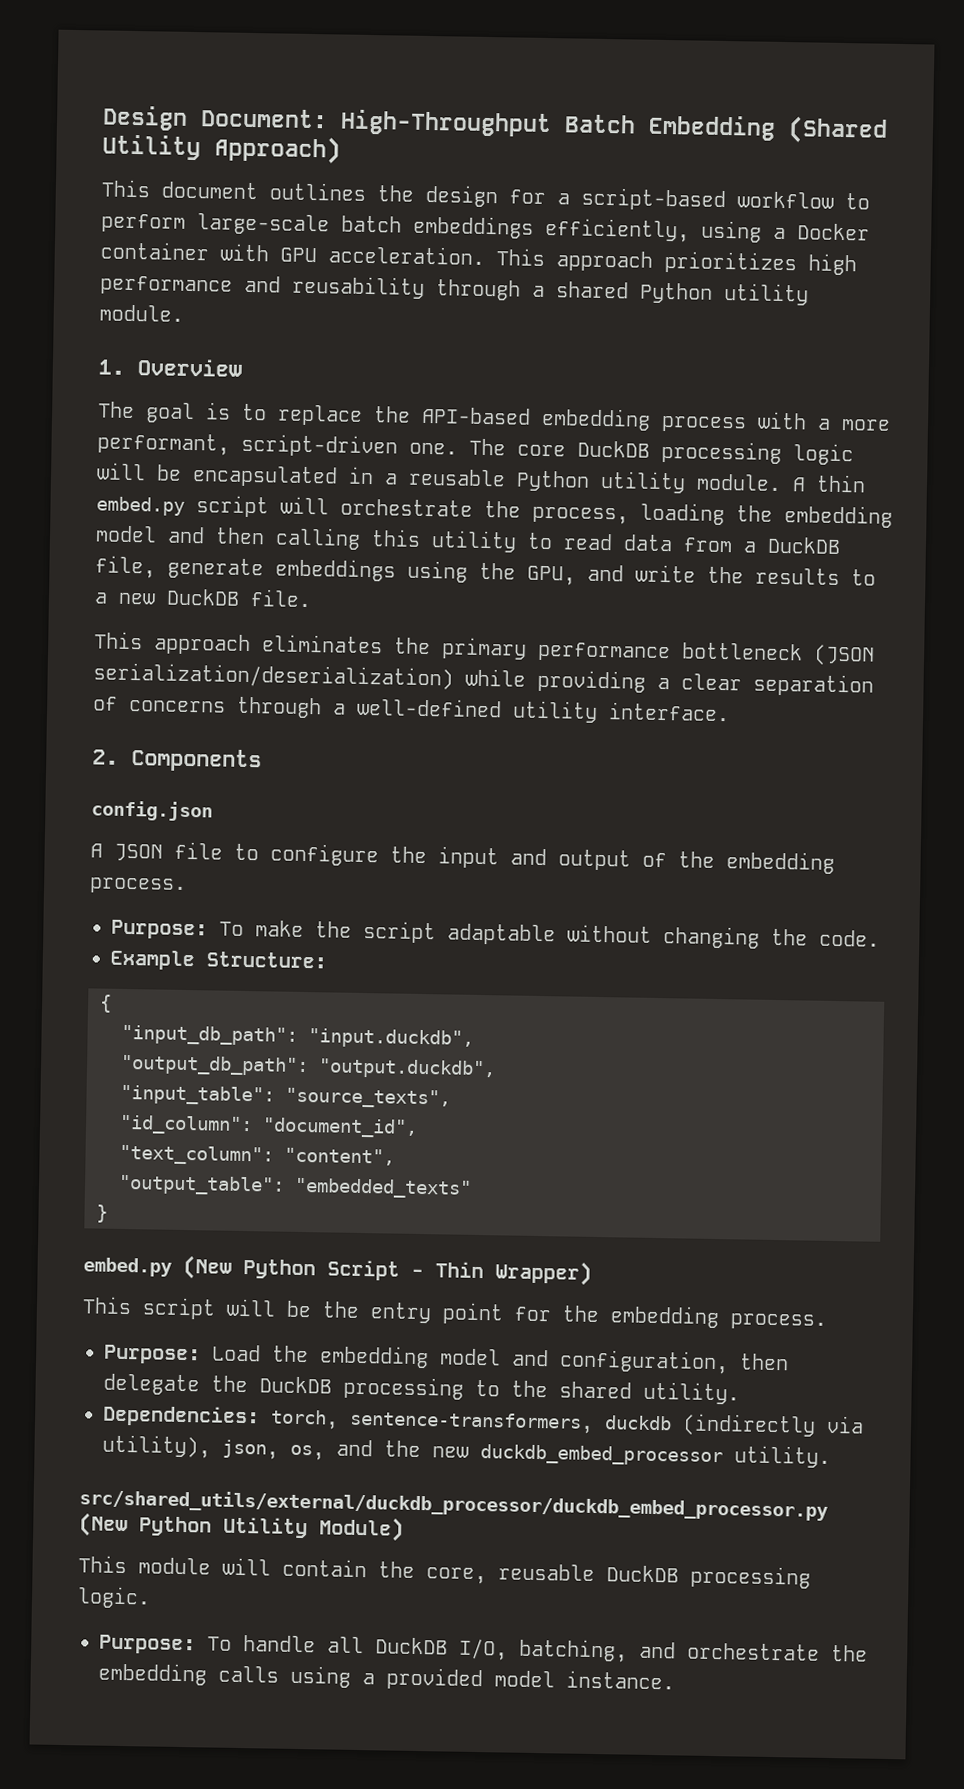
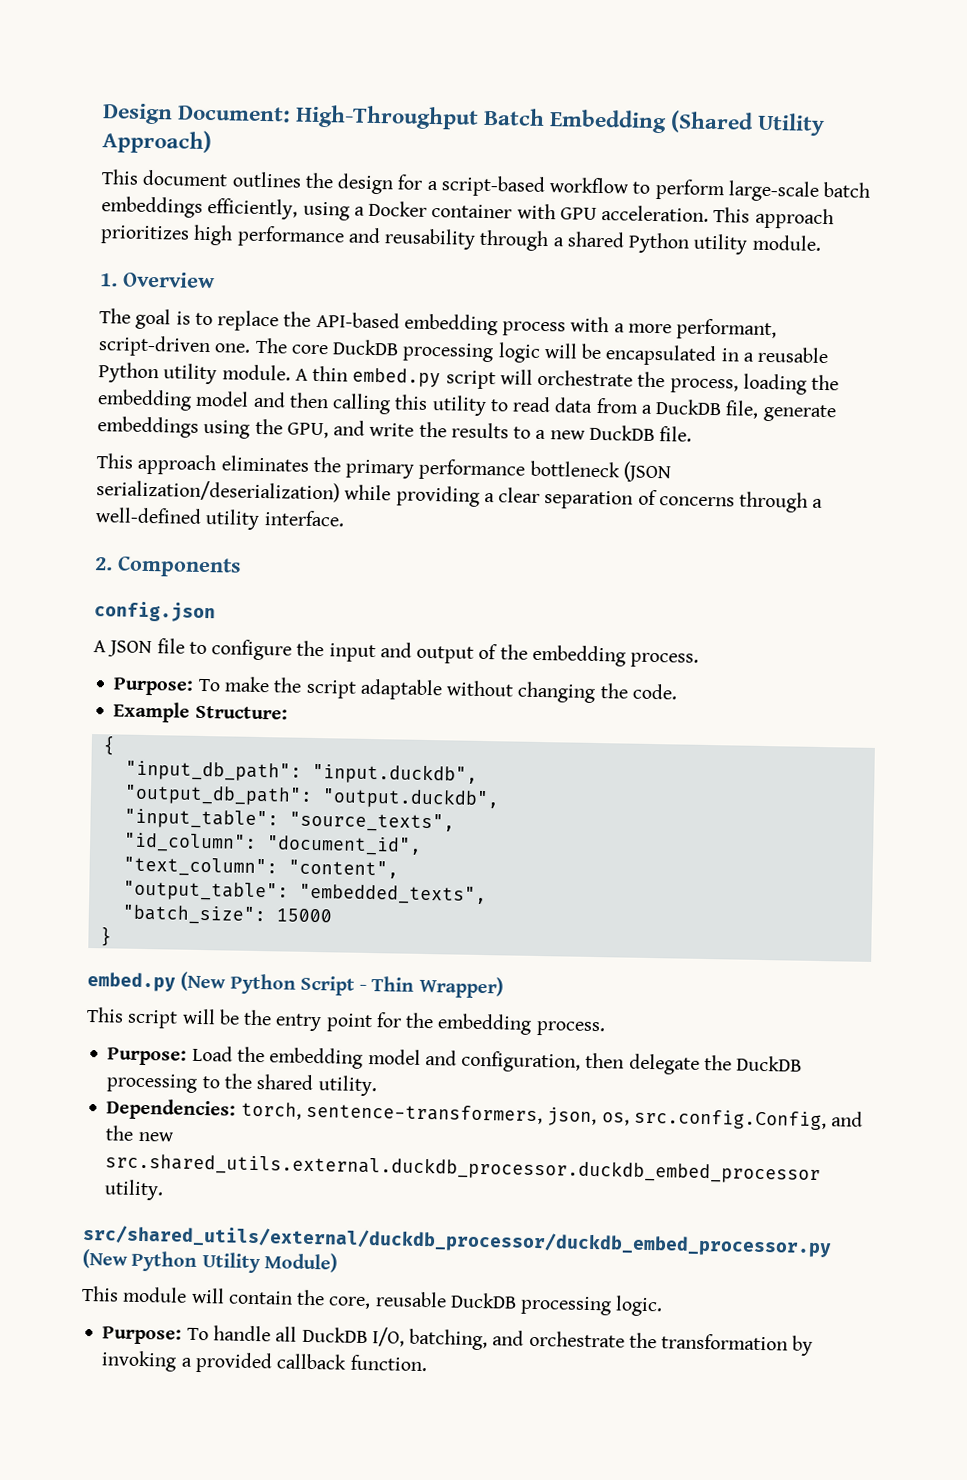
- "output_table": "embedded_texts"
+ "output_table": "embedded_texts",
+ "batch_size": 15000
- Dependencies: torch, sentence-transformers, duckdb (indirectly via utility), json, os, and the new duckdb_embed_processor utility.
+ Dependencies: torch, sentence-transformers, json, os, src.config.Config, and the new src.shared_utils.external.duckdb_processor.duckdb_embed_processor utility.
- Purpose: To handle all DuckDB I/O, batching, and orchestrate the embedding calls using a provided model instance.
+ Purpose: To handle all DuckDB I/O, batching, and orchestrate the transformation by invoking a provided callback function.

